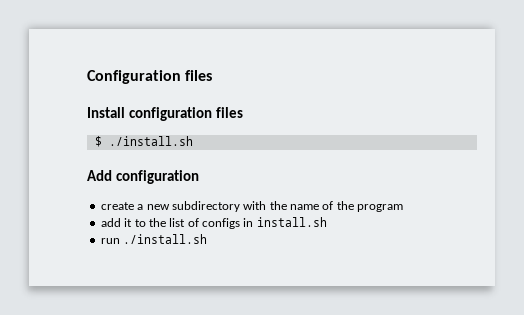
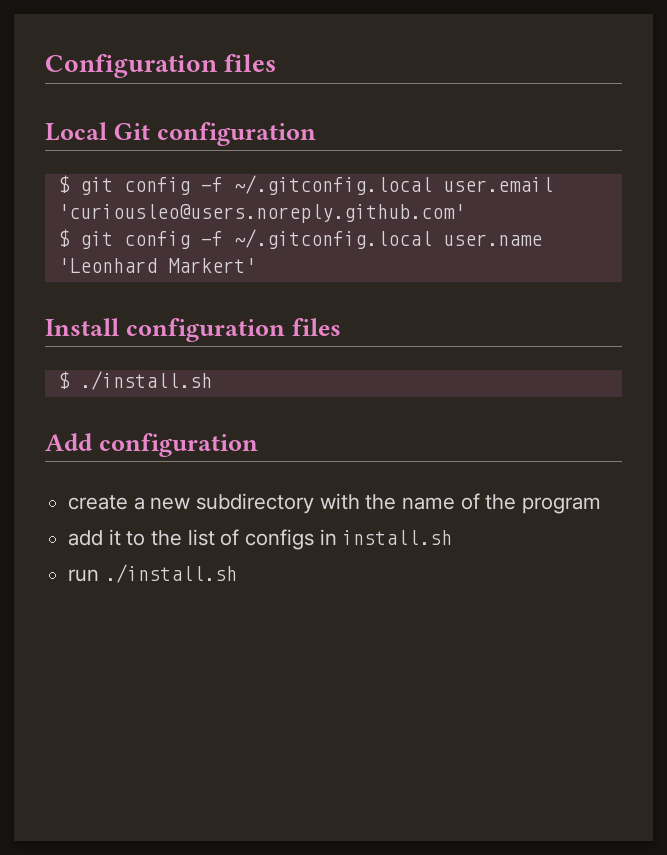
+ Local Git configuration
+ $ git config -f ~/.gitconfig.local user.email 'curiousleo@users.noreply.github.com'
+ $ git config -f ~/.gitconfig.local user.name 'Leonhard Markert'

